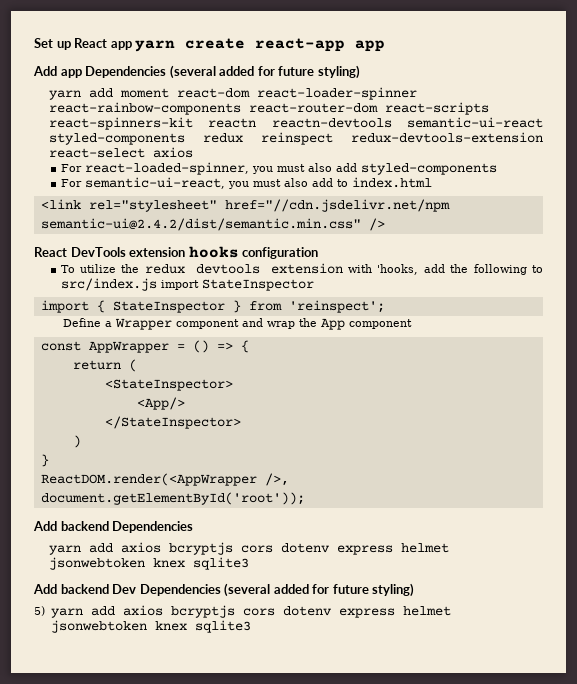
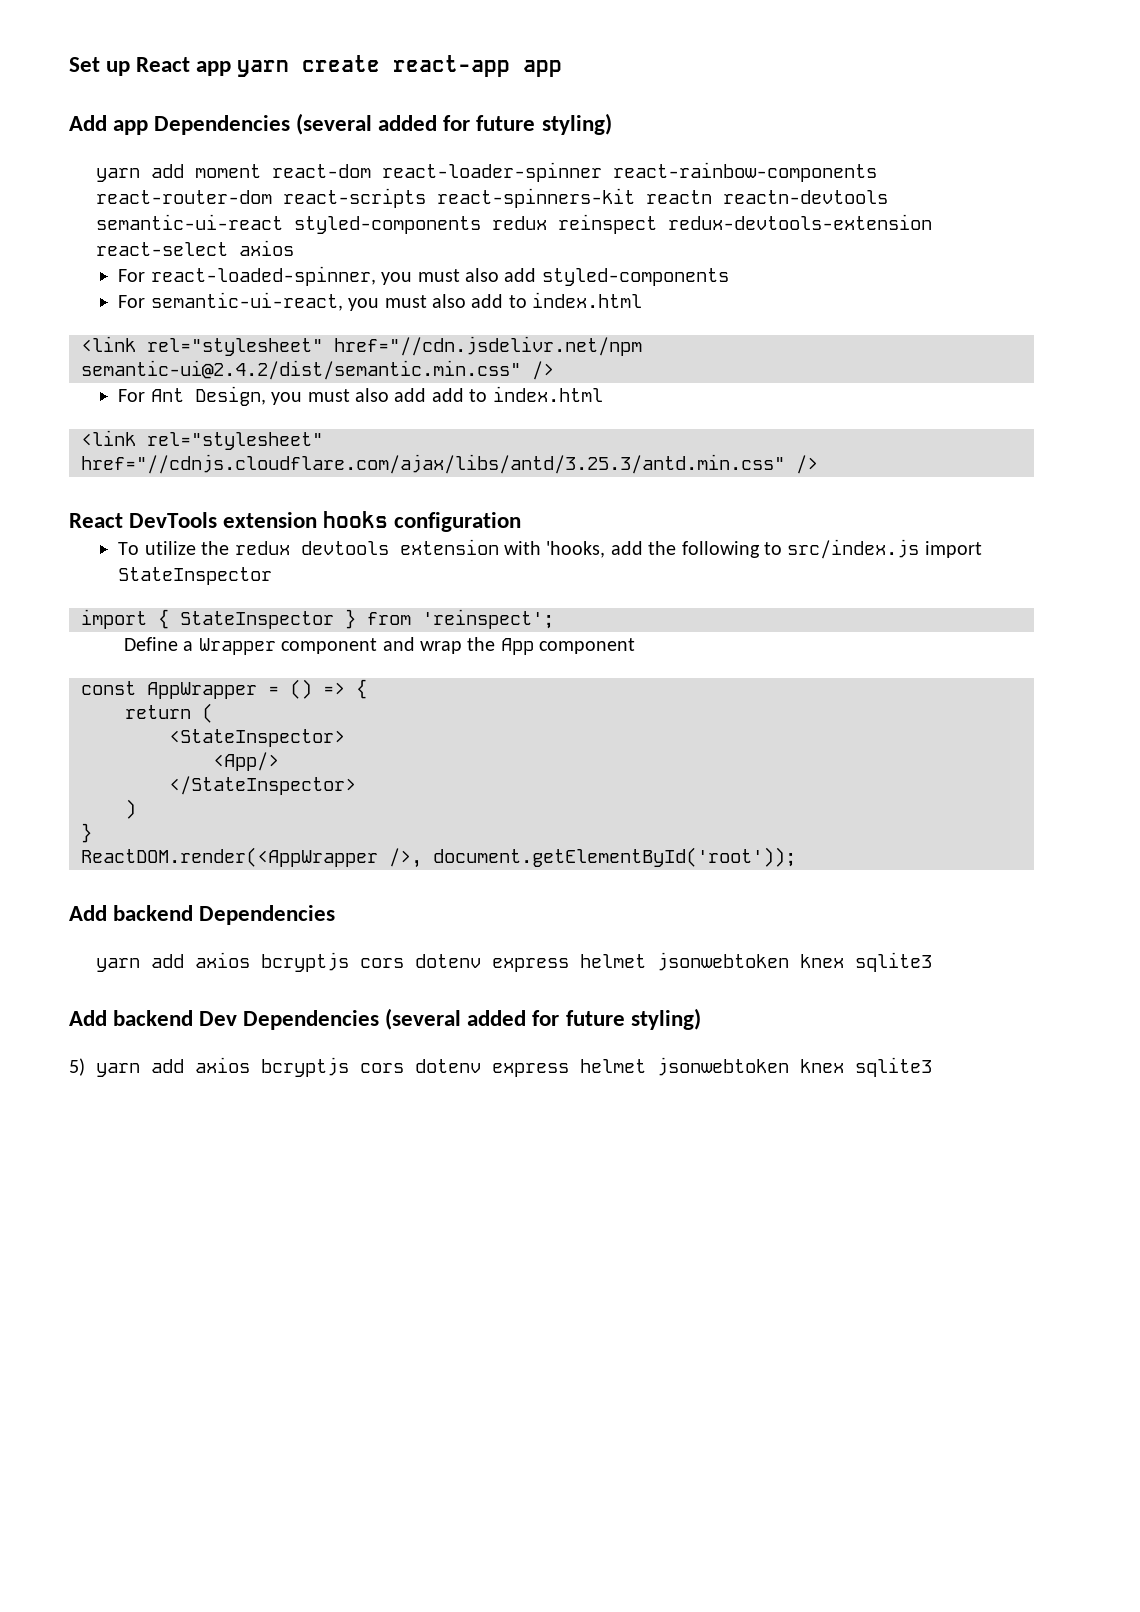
+ For Ant Design, you must also add add to index.html
+ <link rel="stylesheet" href="//cdnjs.cloudflare.com/ajax/libs/antd/3.25.3/antd.min.css" />

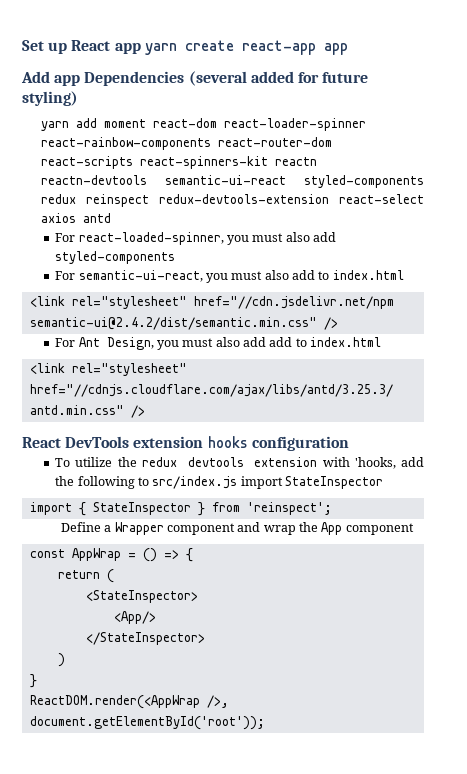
- yarn add moment react-dom react-loader-spinner react-rainbow-components react-router-dom react-scripts react-spinners-kit reactn reactn-devtools semantic-ui-react styled-components redux reinspect redux-devtools-extension react-select axios
+ yarn add moment react-dom react-loader-spinner react-rainbow-components react-router-dom react-scripts react-spinners-kit reactn reactn-devtools semantic-ui-react styled-components redux reinspect redux-devtools-extension react-select axios antd
- const AppWrapper = () => {
+ const AppWrap = () => {
- ReactDOM.render(<AppWrapper />, document.getElementById('root'));
+ ReactDOM.render(<AppWrap />, document.getElementById('root'));
- Add backend Dependencies
- yarn add axios bcryptjs cors dotenv express helmet jsonwebtoken knex sqlite3
- Add backend Dev Dependencies (several added for future styling)
- 5) yarn add axios bcryptjs cors dotenv express helmet jsonwebtoken knex sqlite3

